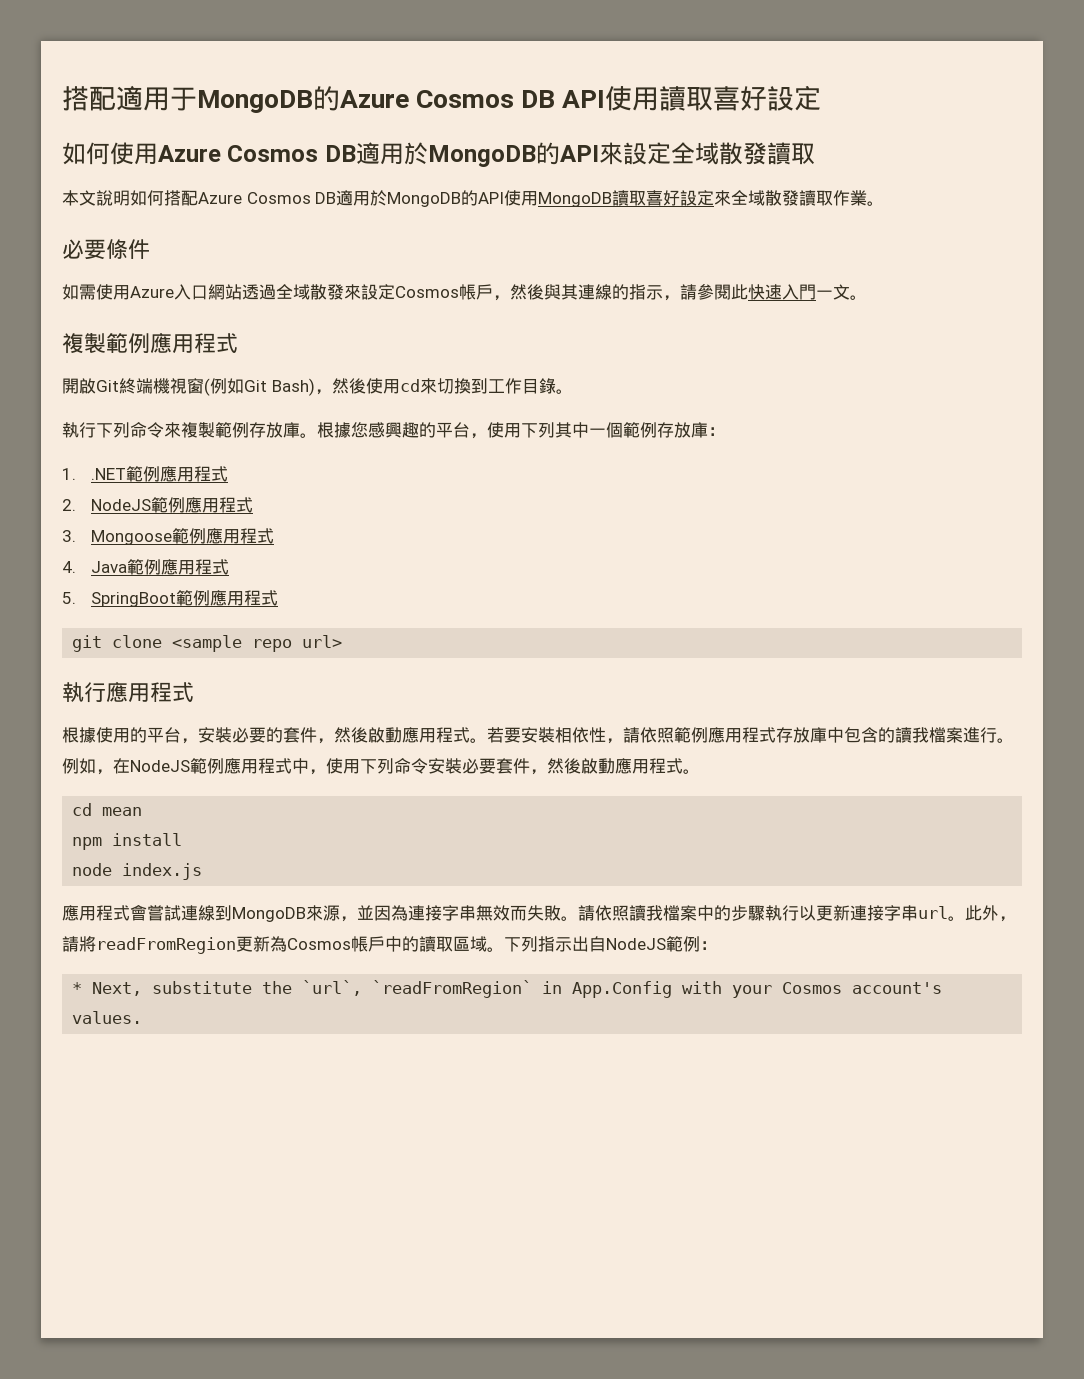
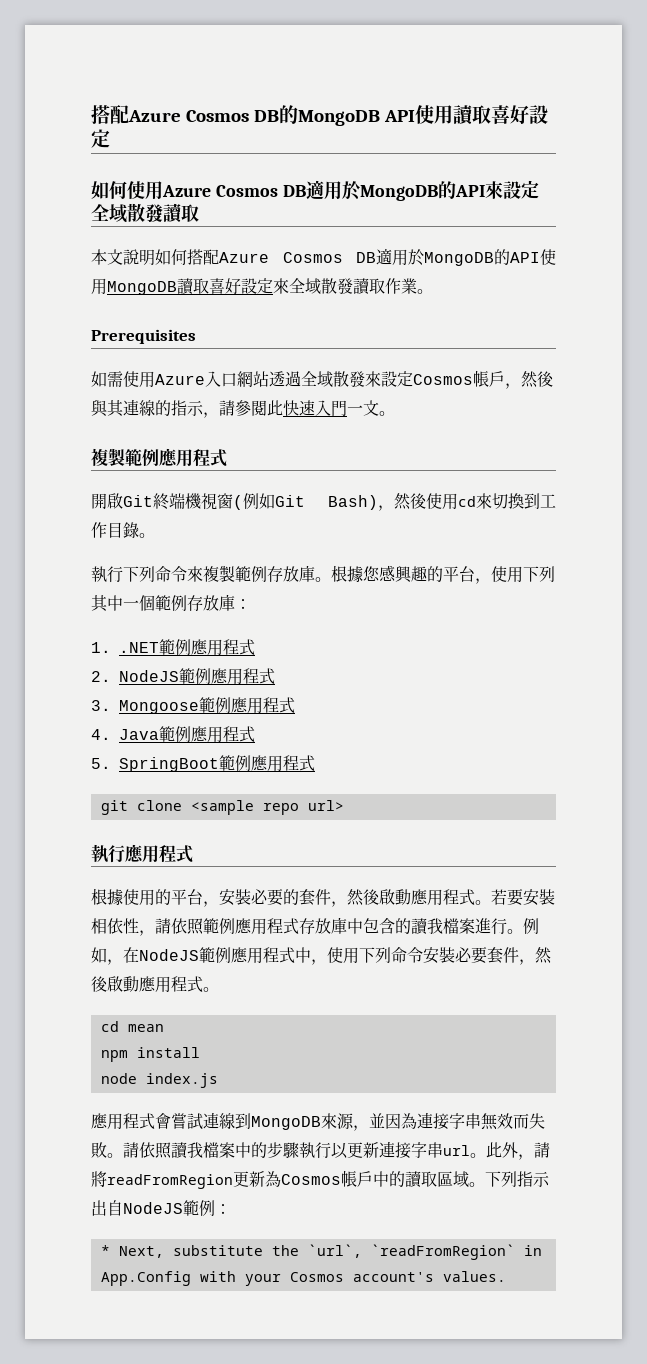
- 搭配適用于MongoDB的Azure Cosmos DB API使用讀取喜好設定
+ 搭配Azure Cosmos DB的MongoDB API使用讀取喜好設定
- 必要條件
+ Prerequisites

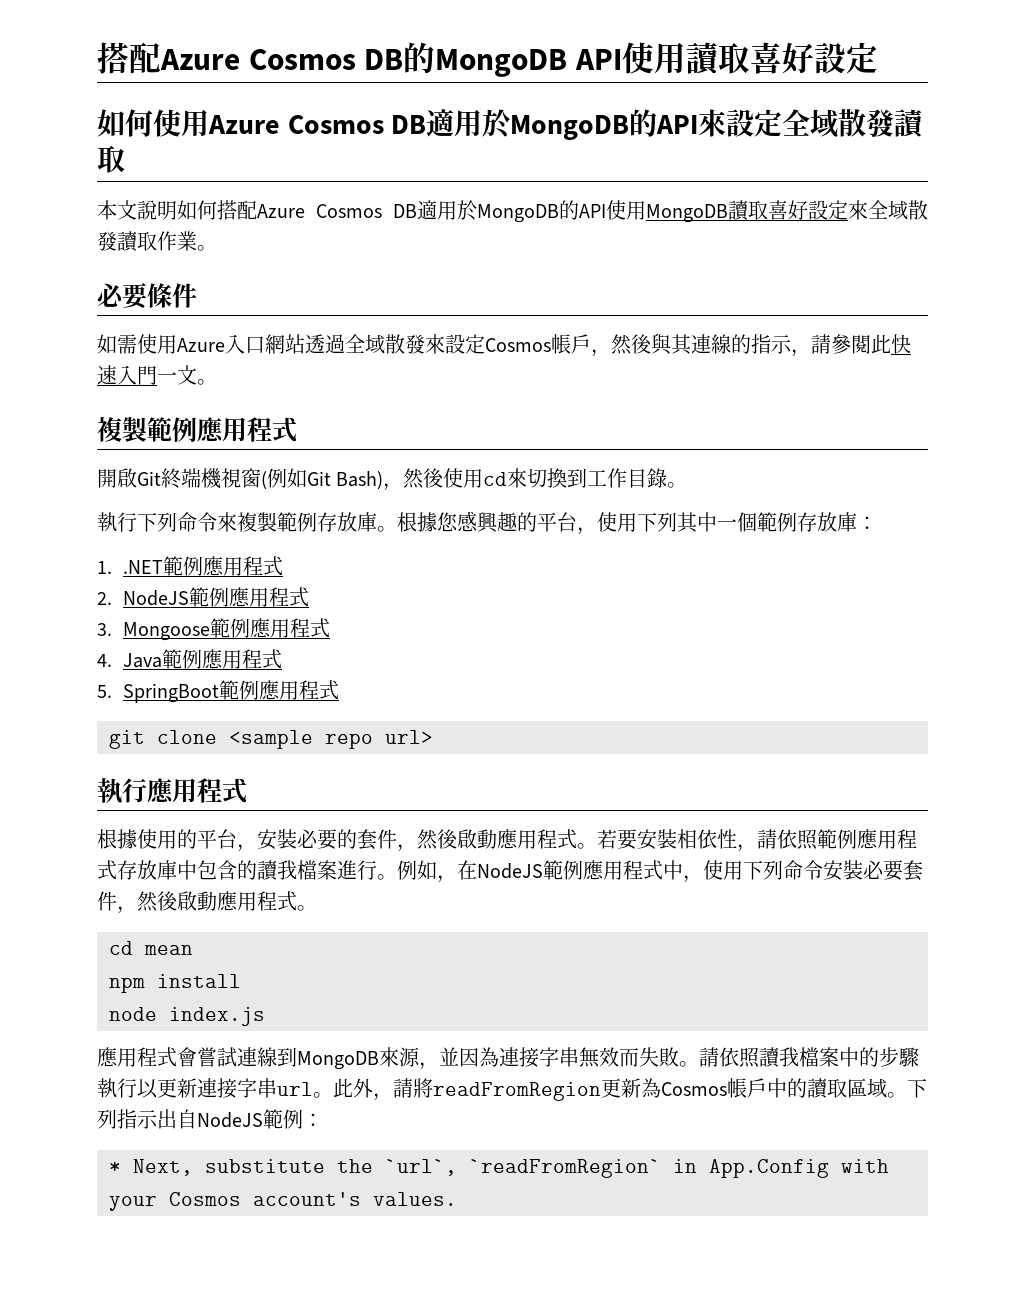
- Prerequisites
+ 必要條件

